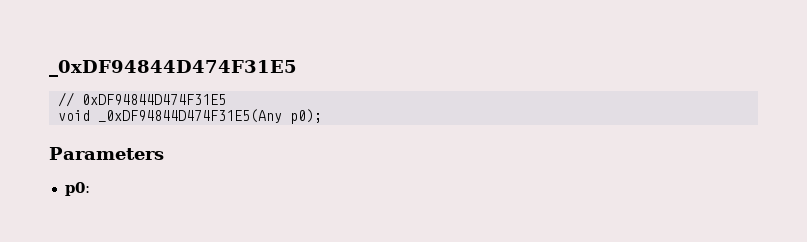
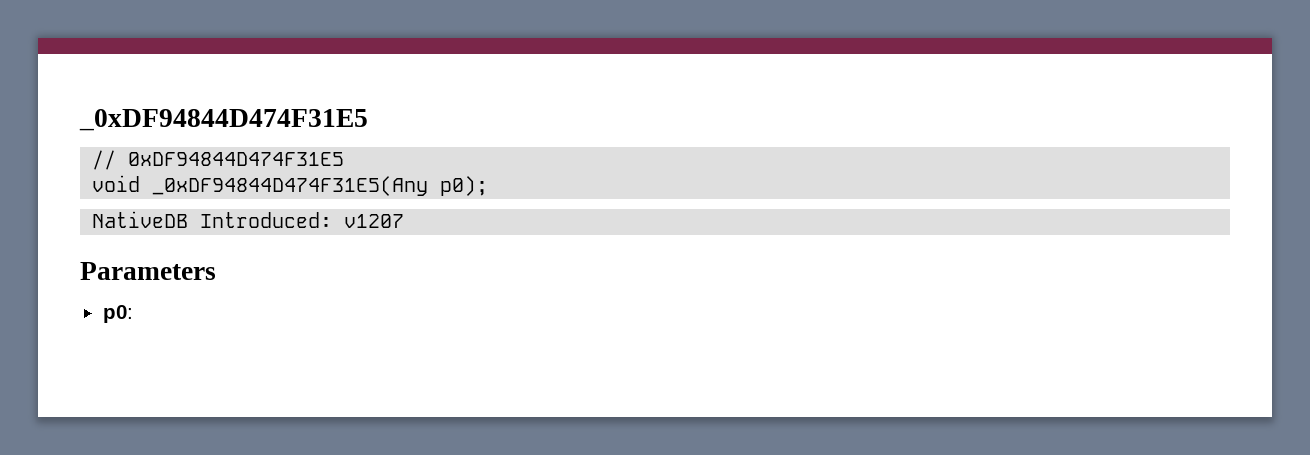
+ NativeDB Introduced: v1207

